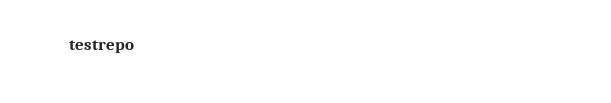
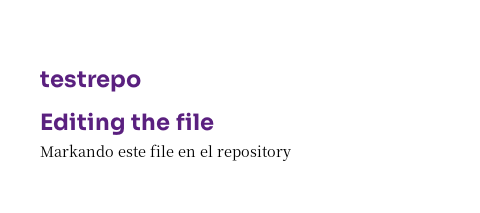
+ Editing the file
+ Markando este file en el repository

